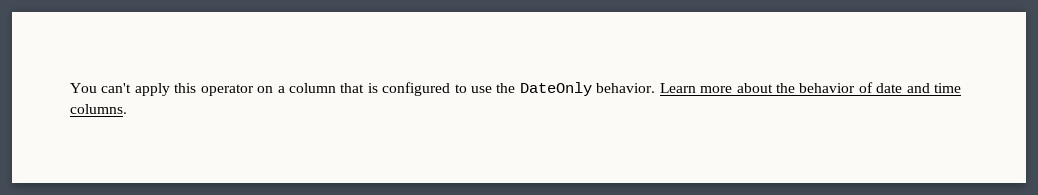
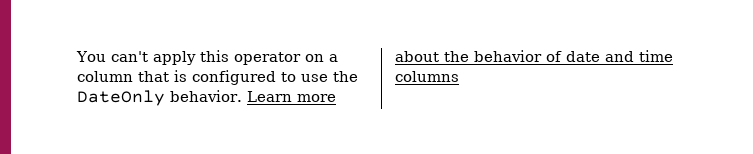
- Learn more about the behavior of date and time columns.
+ Learn more about the behavior of date and time columns

